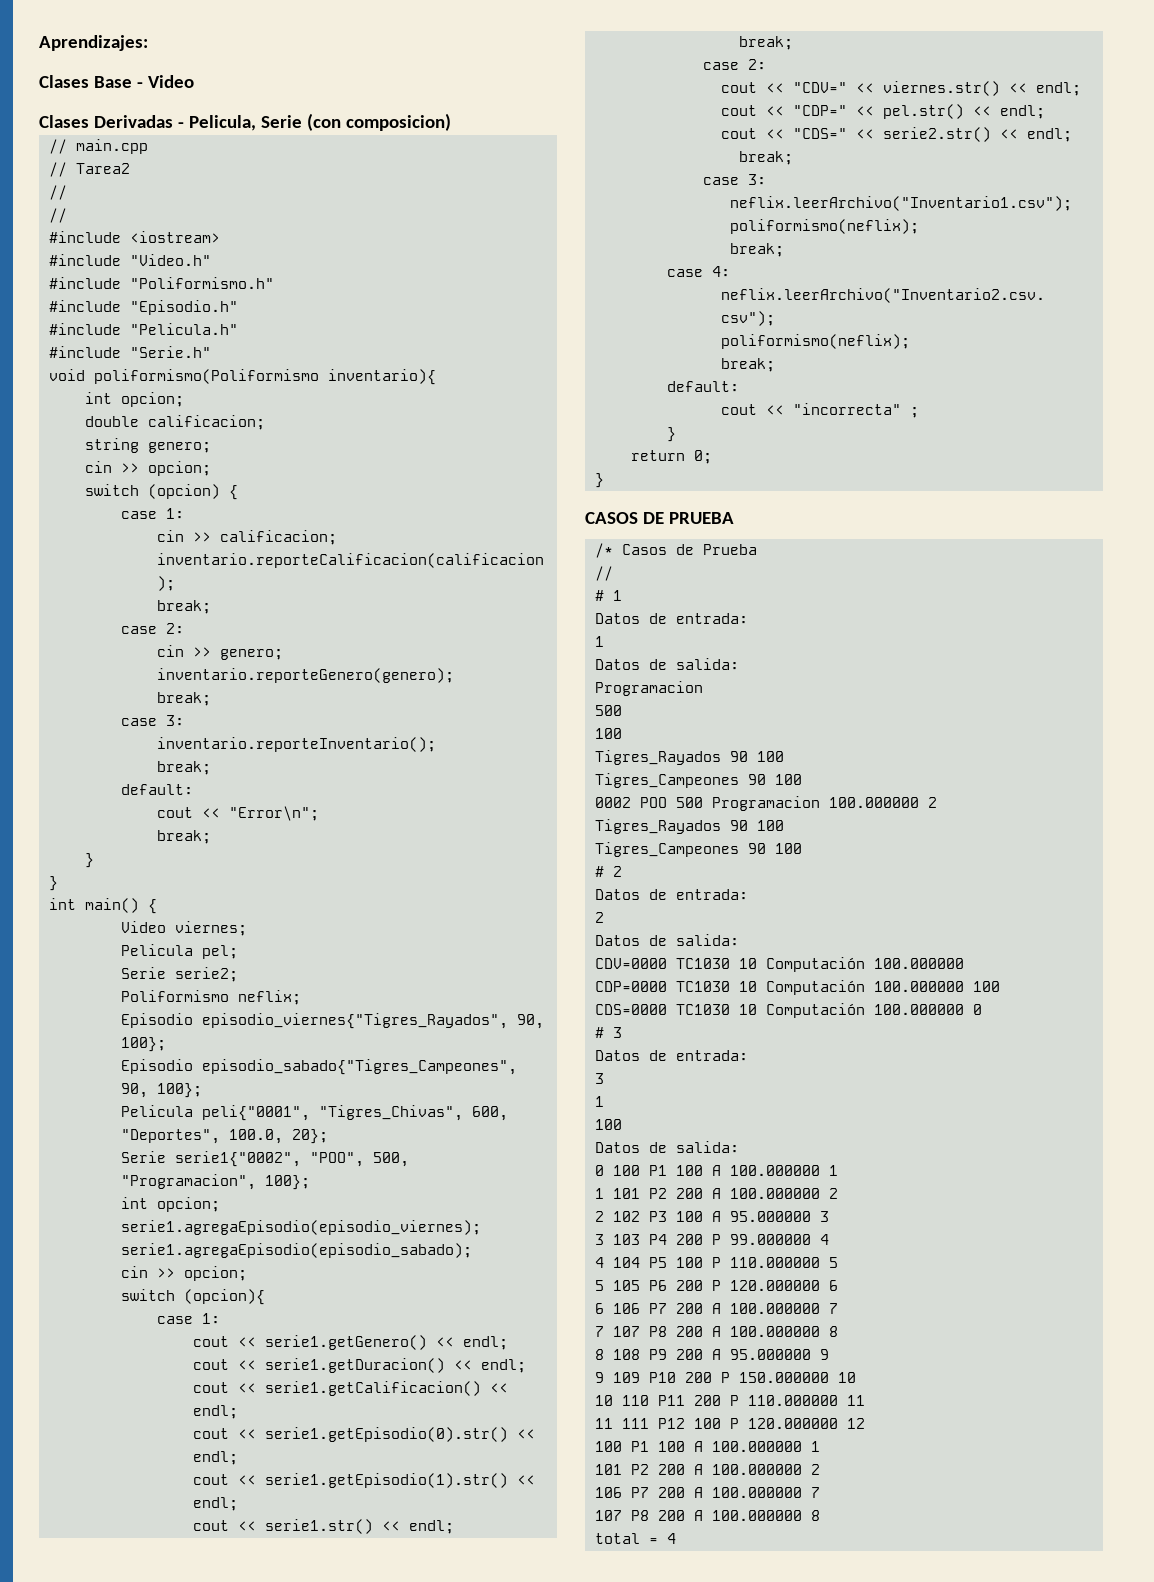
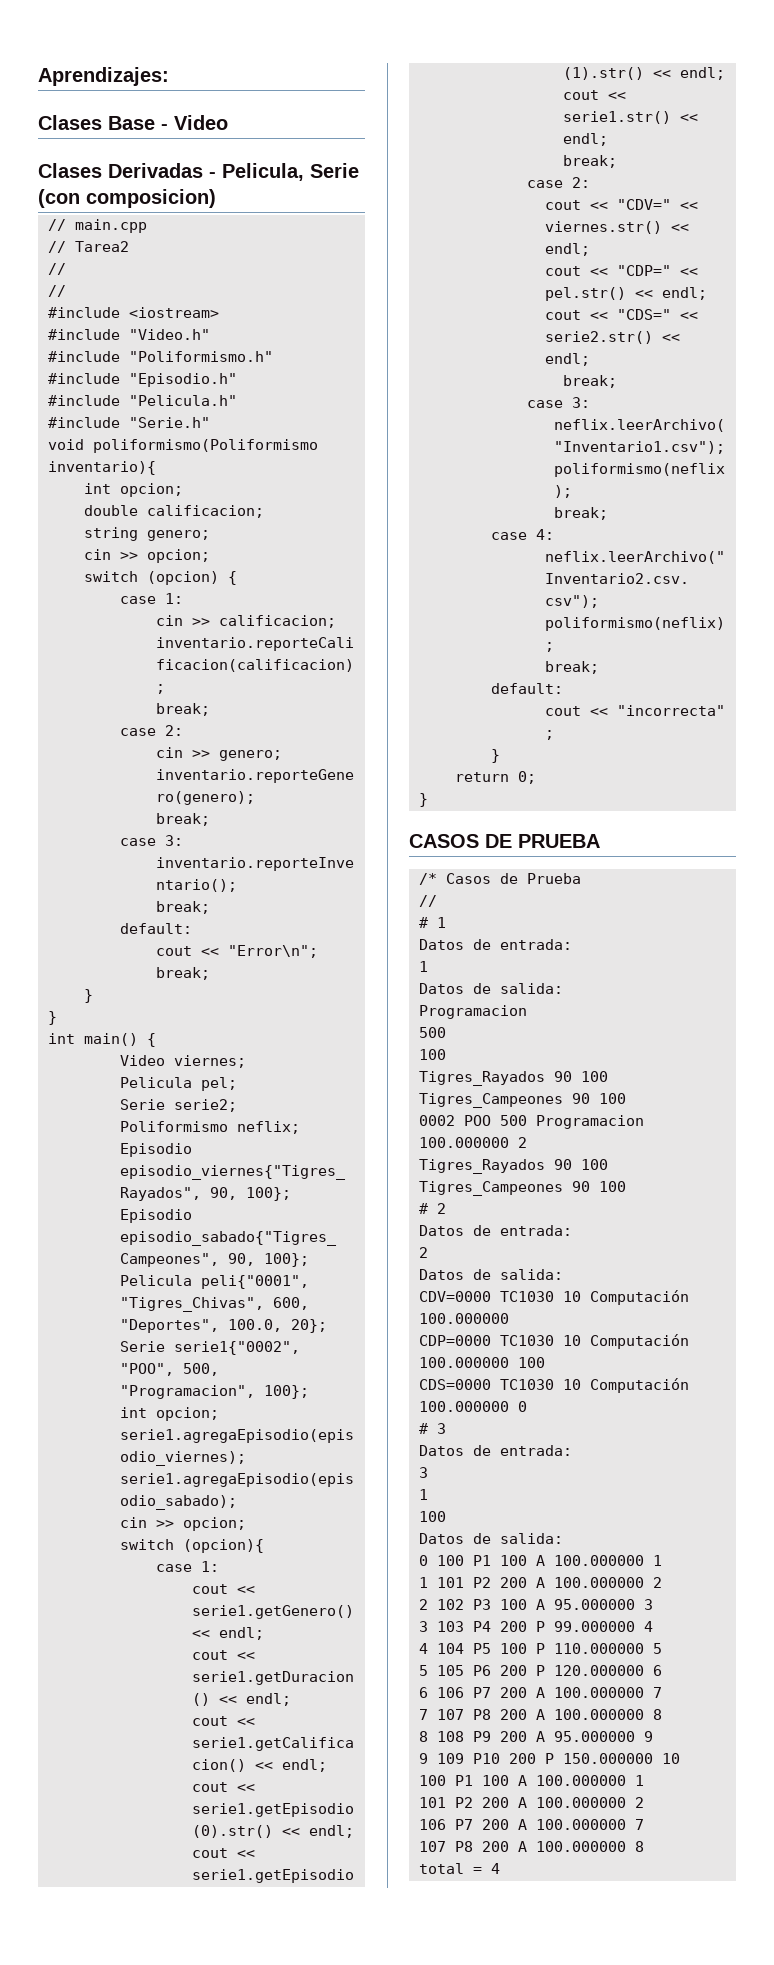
- 10 110 P11 200 P 110.000000 11
- 11 111 P12 100 P 120.000000 12

